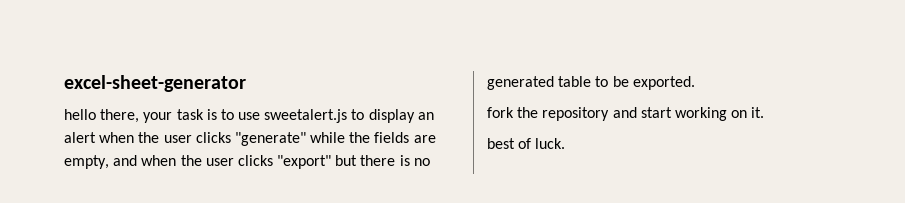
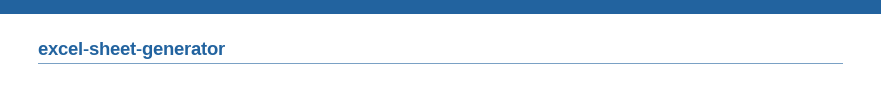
- hello there, your task is to use sweetalert.js to display an alert when the user clicks "generate" while the fields are empty, and when the user clicks "export" but there is no generated table to be exported.
- fork the repository and start working on it.
- best of luck.

